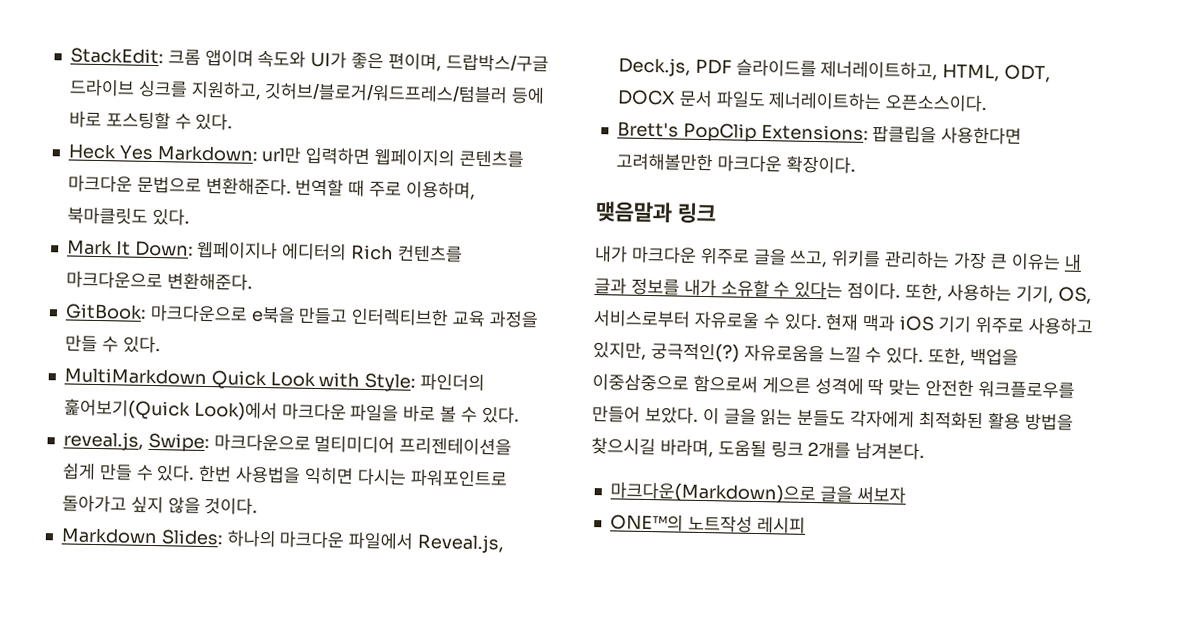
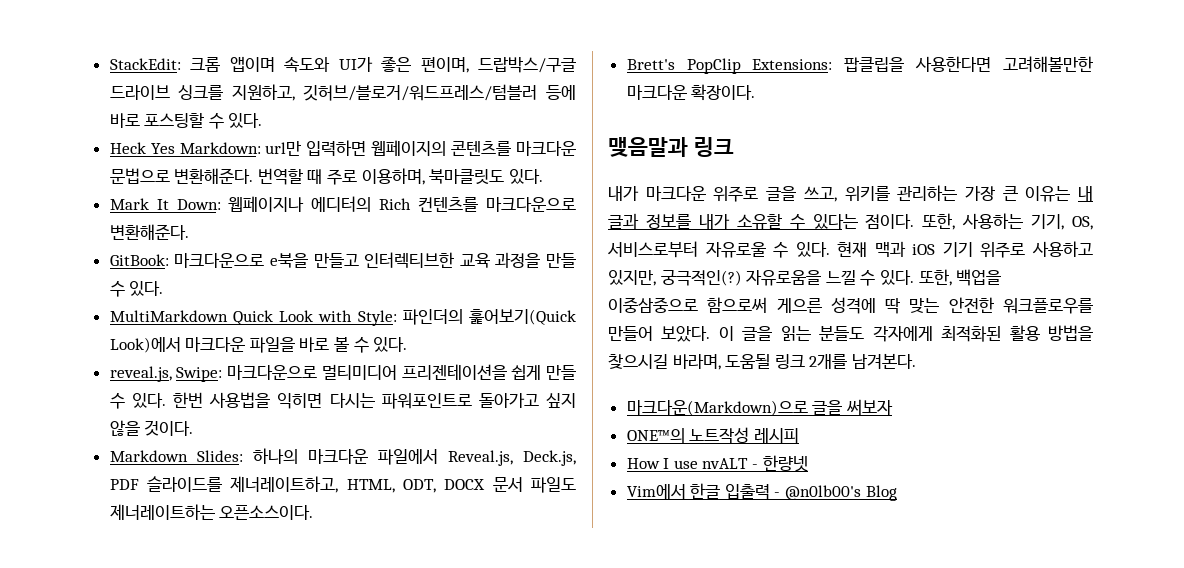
+ How I use nvALT - 한량넷
+ Vim에서 한글 입출력 - @n0lb00's Blog

